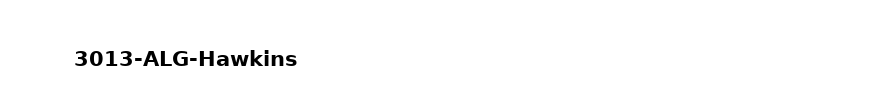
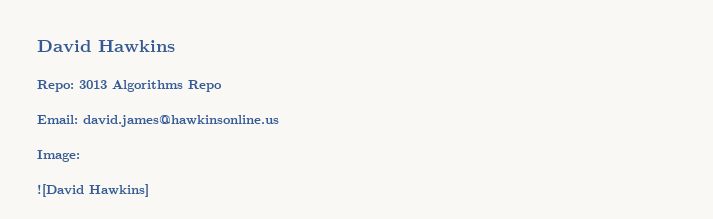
- 3013-ALG-Hawkins
+ David Hawkins
+ Repo: 3013 Algorithms Repo
+ Email: david.james@hawkinsonline.us
+ Image:
+ ![David Hawkins]

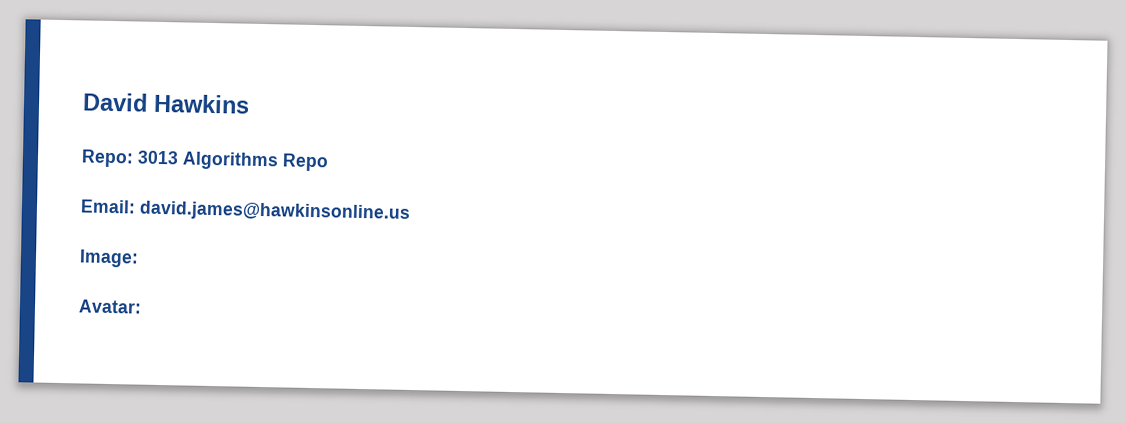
- ![David Hawkins]
+ Avatar:

